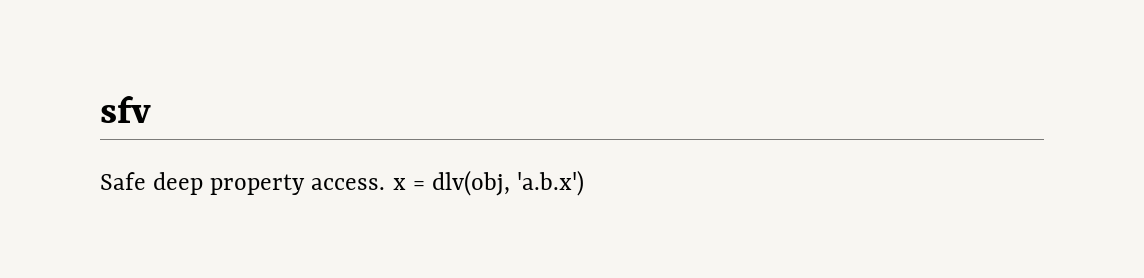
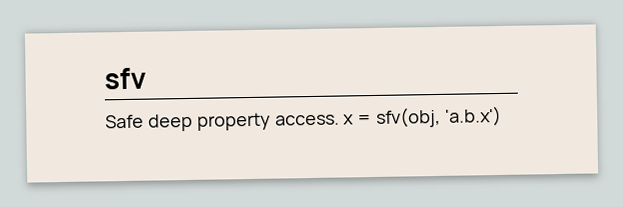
- Safe deep property access. x = dlv(obj, 'a.b.x')
+ Safe deep property access. x = sfv(obj, 'a.b.x')

